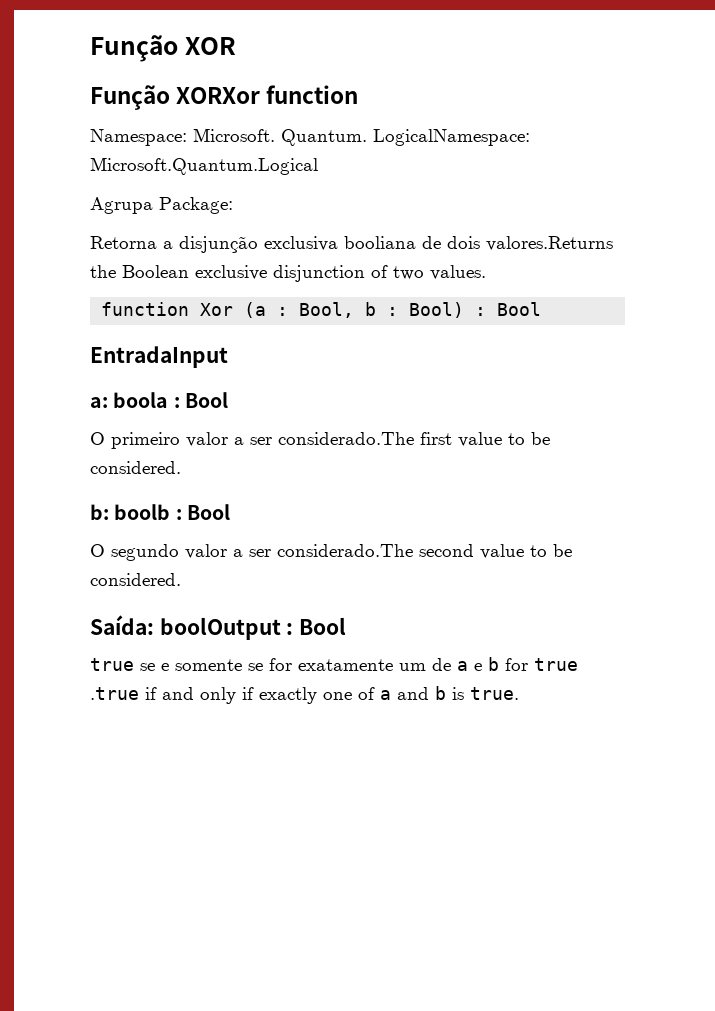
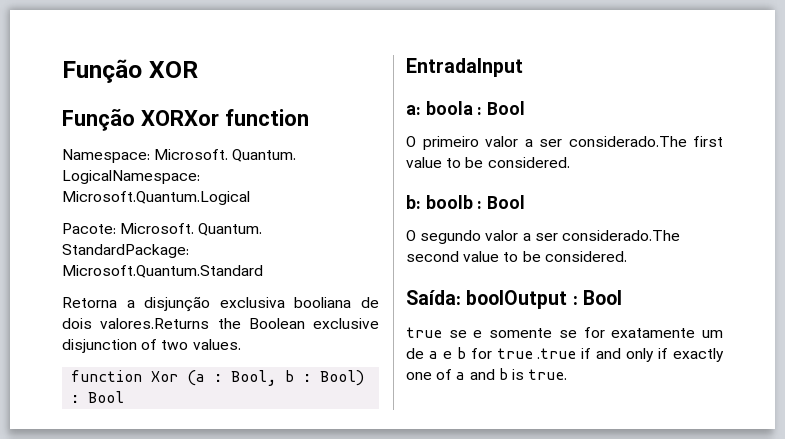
- Agrupa Package:
+ Pacote: Microsoft. Quantum. StandardPackage: Microsoft.Quantum.Standard

